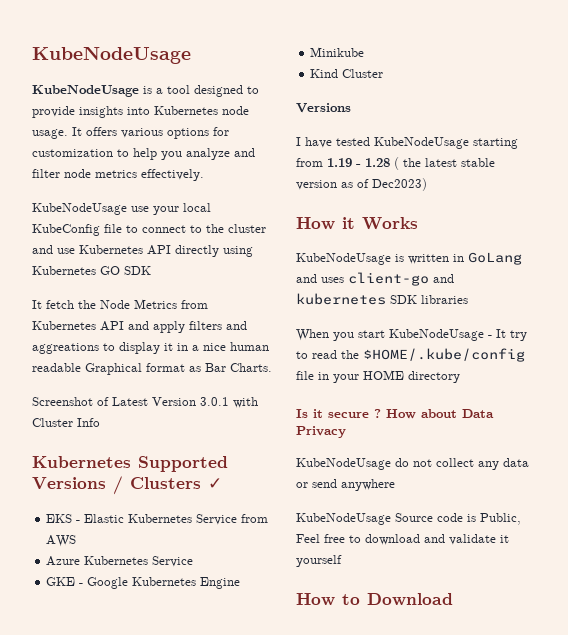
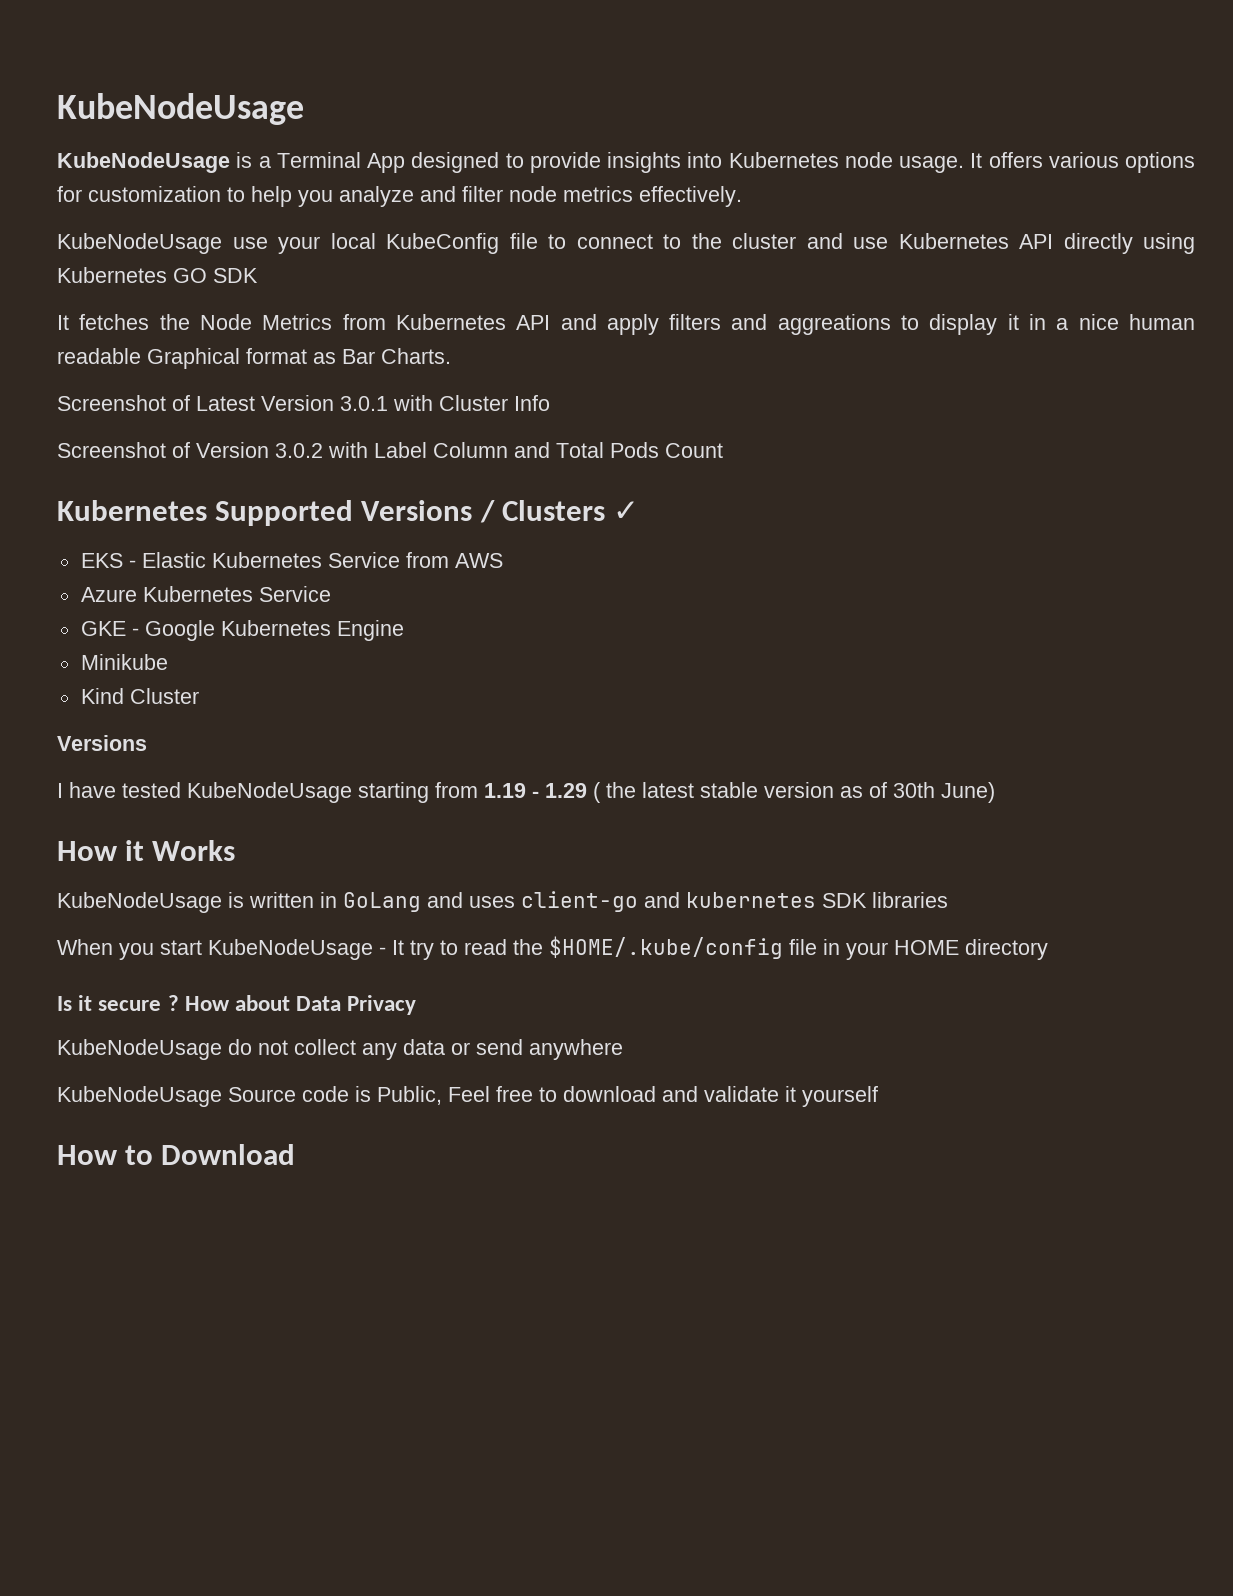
- KubeNodeUsage is a tool designed to provide insights into Kubernetes node usage.
+ KubeNodeUsage is a Terminal App designed to provide insights into Kubernetes node usage.
- It fetch the Node Metrics from Kubernetes API and apply filters and aggreations to display it in a nice human readable Graphical format as Bar Charts.
+ It fetches the Node Metrics from Kubernetes API and apply filters and aggreations to display it in a nice human readable Graphical format as Bar Charts.
+ Screenshot of Version 3.0.2 with Label Column and Total Pods Count
- I have tested KubeNodeUsage starting from 1.19 - 1.28 ( the latest stable version as of Dec2023)
+ I have tested KubeNodeUsage starting from 1.19 - 1.29 ( the latest stable version as of 30th June)

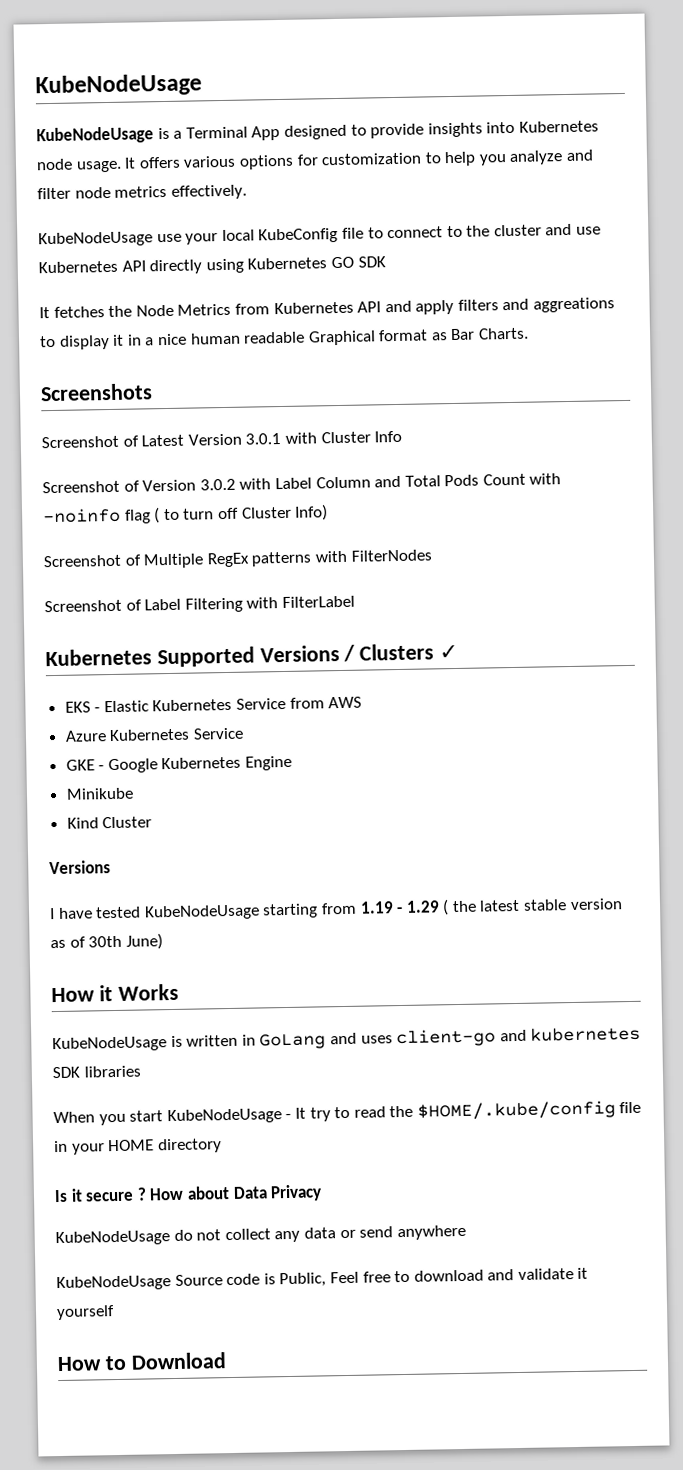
+ Screenshots
- Screenshot of Version 3.0.2 with Label Column and Total Pods Count
+ Screenshot of Version 3.0.2 with Label Column and Total Pods Count with -noinfo flag ( to turn off Cluster Info)
+ Screenshot of Multiple RegEx patterns with FilterNodes
+ Screenshot of Label Filtering with FilterLabel

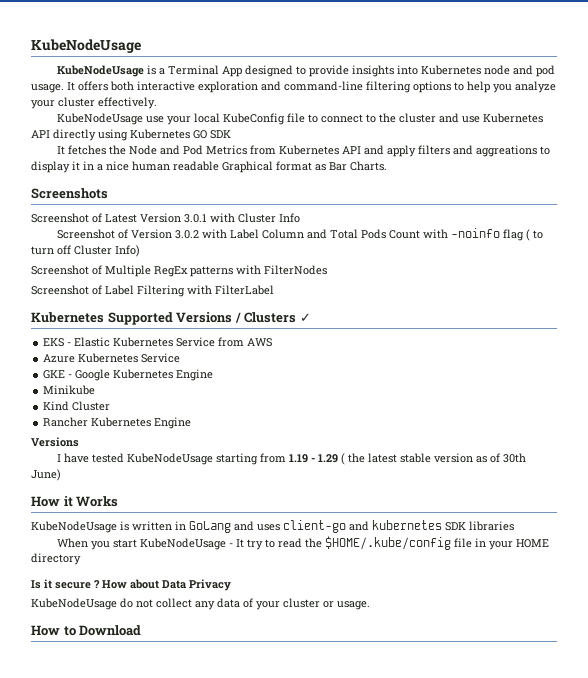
- KubeNodeUsage is a Terminal App designed to provide insights into Kubernetes node usage.
+ KubeNodeUsage is a Terminal App designed to provide insights into Kubernetes node and pod usage.
- It offers various options for customization to help you analyze and filter node metrics effectively.
+ It offers both interactive exploration and command-line filtering options to help you analyze your cluster effectively.
- It fetches the Node Metrics from Kubernetes API and apply filters and aggreations to display it in a nice human readable Graphical format as Bar Charts.
+ It fetches the Node and Pod Metrics from Kubernetes API and apply filters and aggreations to display it in a nice human readable Graphical format as Bar Charts.
+ Rancher Kubernetes Engine
- KubeNodeUsage do not collect any data or send anywhere
- KubeNodeUsage Source code is Public, Feel free to download and validate it yourself
+ KubeNodeUsage do not collect any data of your cluster or usage.

